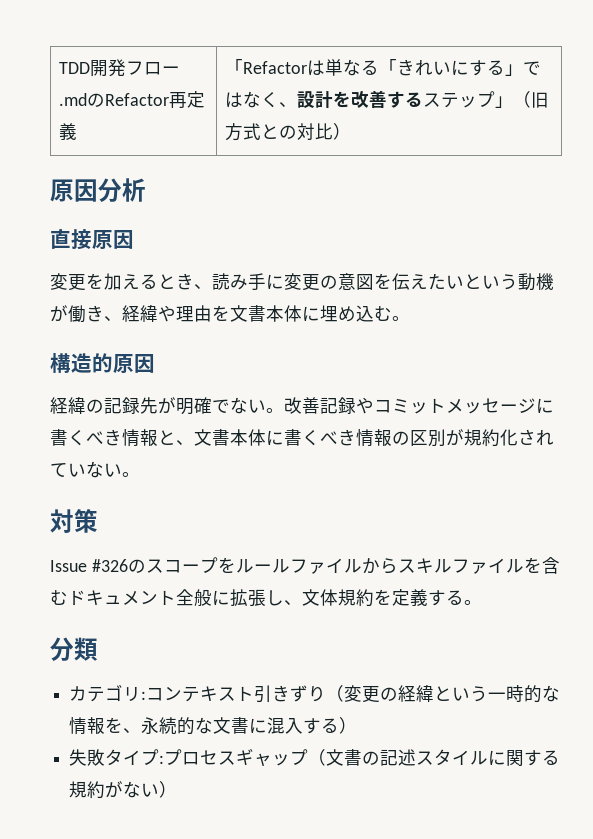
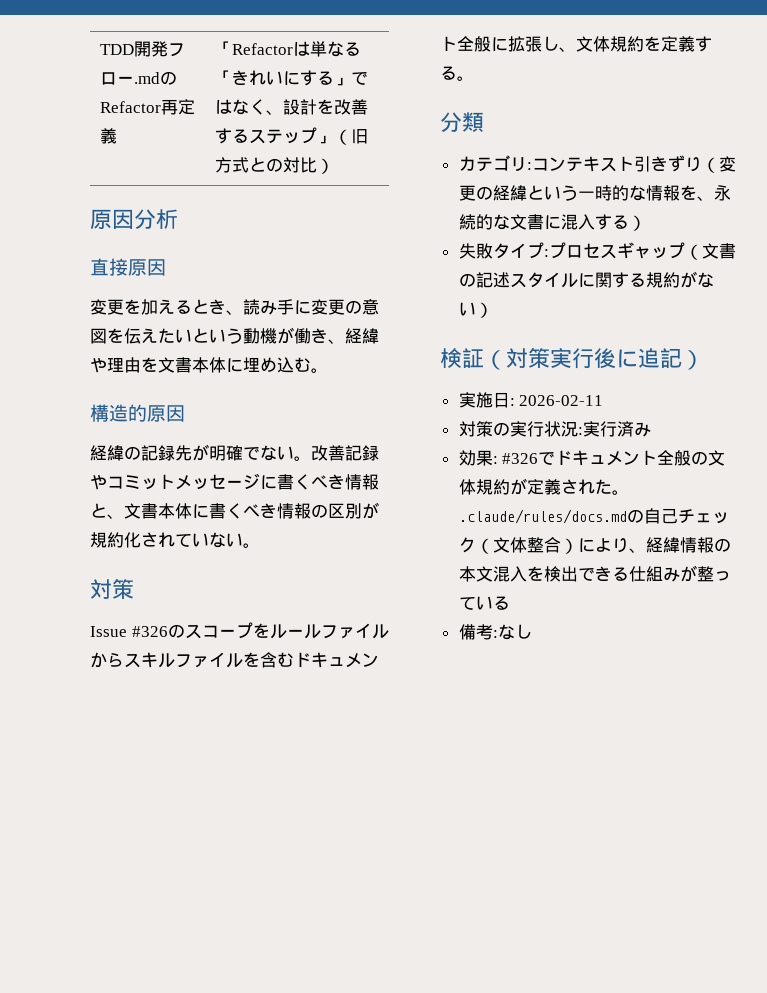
+ 検証（対策実行後に追記）
+ 実施日: 2026-02-11
+ 対策の実行状況:実行済み
+ 効果: #326でドキュメント全般の文体規約が定義された。.claude/rules/docs.mdの自己チェック（文体整合）により、経緯情報の本文混入を検出できる仕組みが整っている
+ 備考:なし

